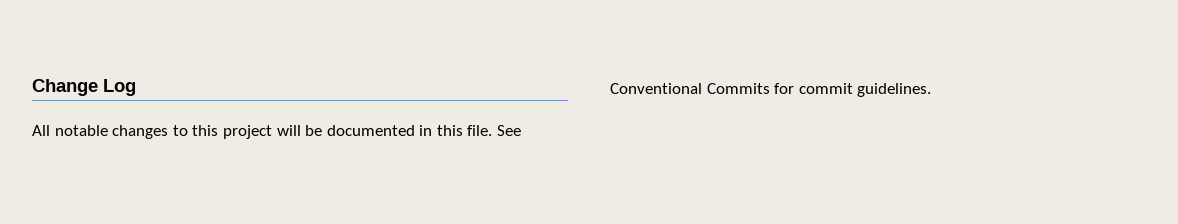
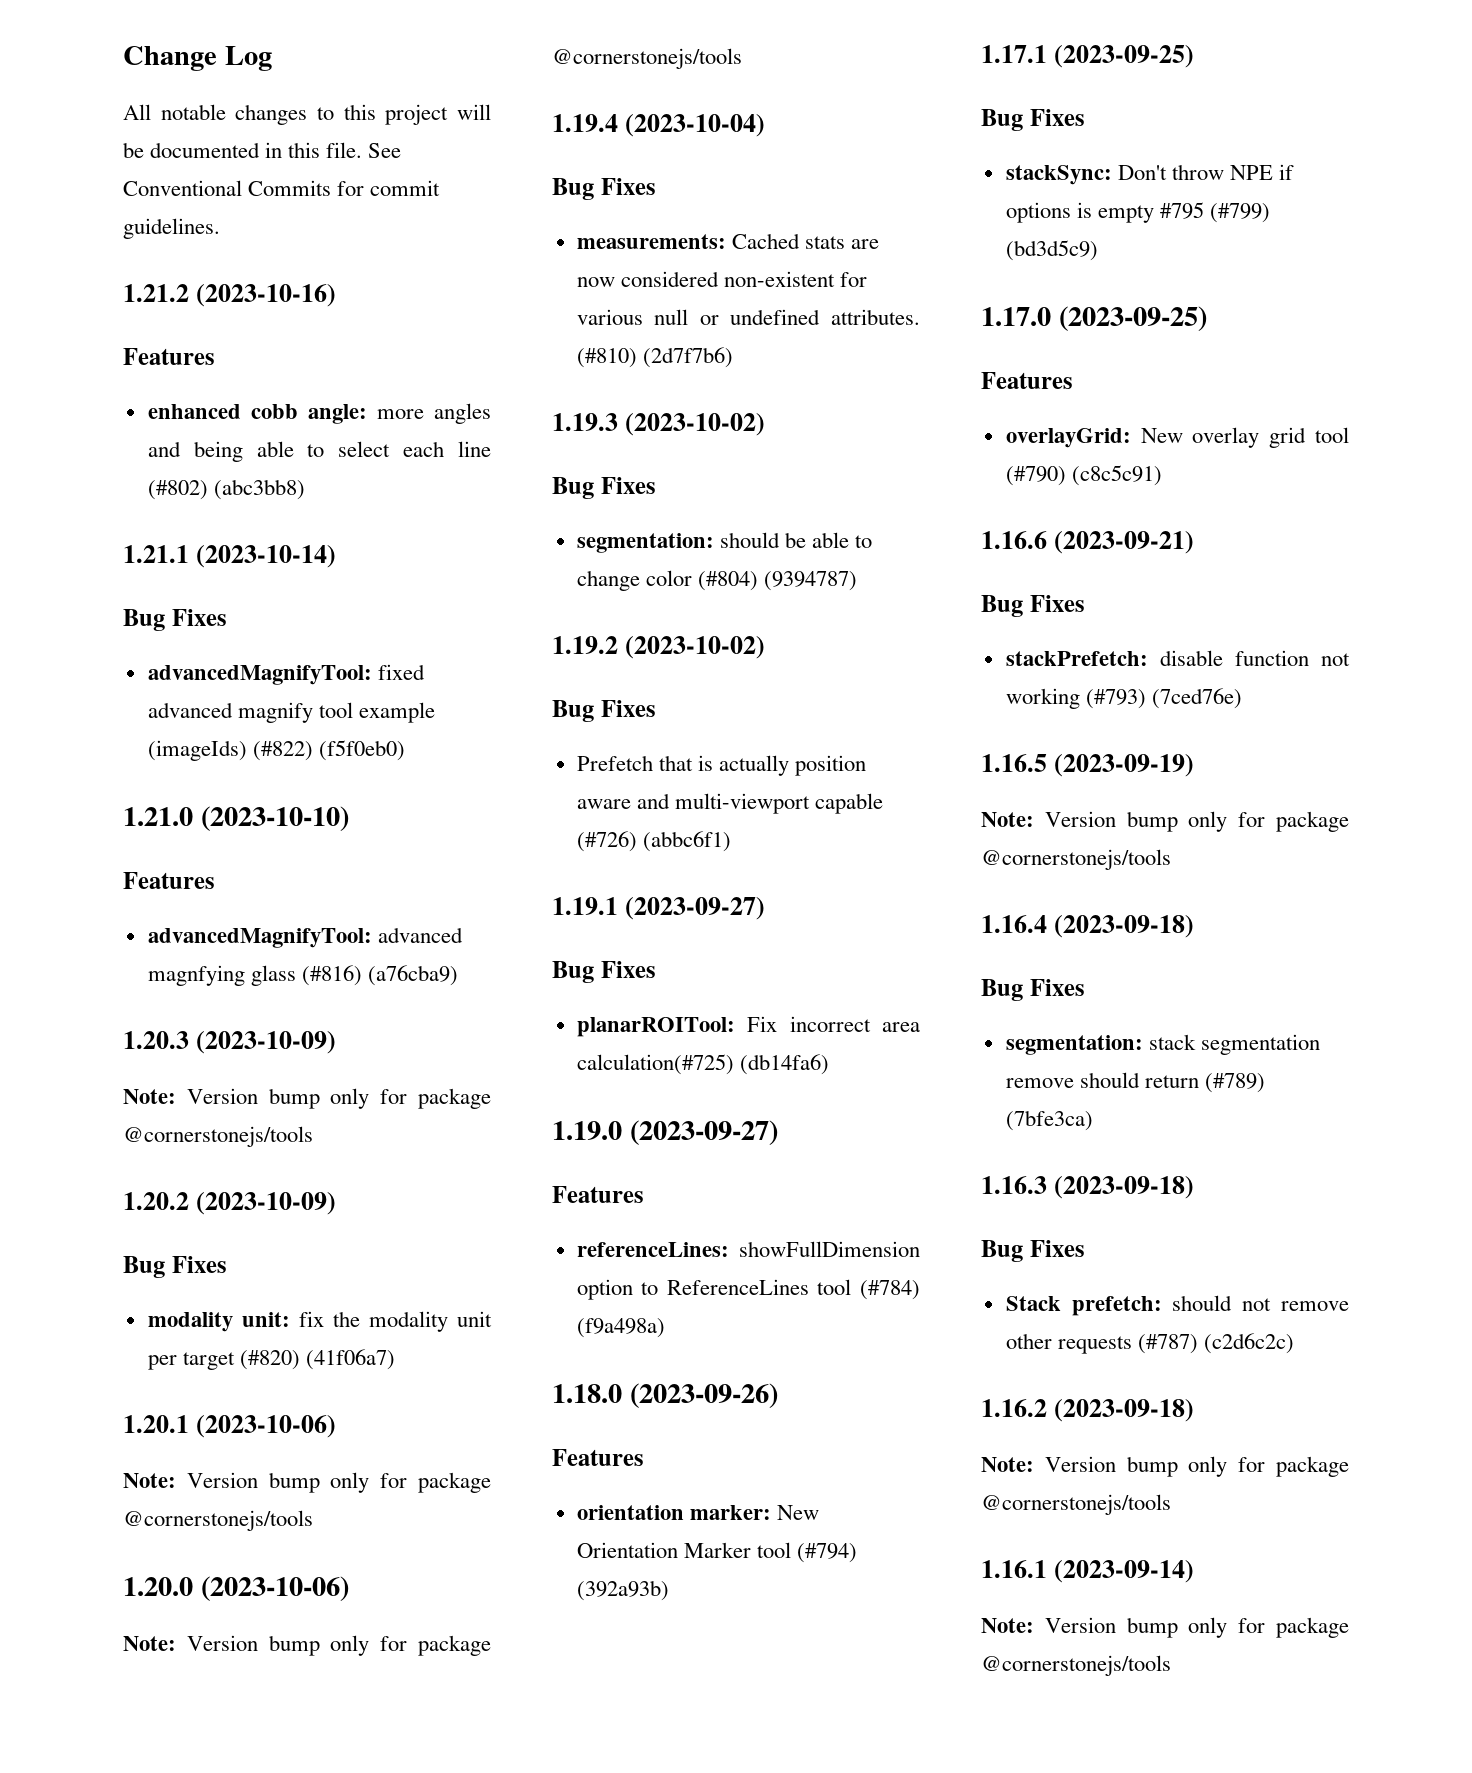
+ 1.21.2 (2023-10-16)
+ Features
+ enhanced cobb angle: more angles and being able to select each line (#802) (abc3bb8)
+ 1.21.1 (2023-10-14)
+ Bug Fixes
+ advancedMagnifyTool: fixed advanced magnify tool example (imageIds) (#822) (f5f0eb0)
+ 1.21.0 (2023-10-10)
+ Features
+ advancedMagnifyTool: advanced magnfying glass (#816) (a76cba9)
+ 1.20.3 (2023-10-09)
+ Note: Version bump only for package @cornerstonejs/tools
+ 1.20.2 (2023-10-09)
+ Bug Fixes
+ modality unit: fix the modality unit per target (#820) (41f06a7)
+ 1.20.1 (2023-10-06)
+ Note: Version bump only for package @cornerstonejs/tools
+ 1.20.0 (2023-10-06)
+ Note: Version bump only for package @cornerstonejs/tools
+ 1.19.4 (2023-10-04)
+ Bug Fixes
+ measurements: Cached stats are now considered non-existent for various null or undefined attributes. (#810) (2d7f7b6)
+ 1.19.3 (2023-10-02)
+ Bug Fixes
+ segmentation: should be able to change color (#804) (9394787)
+ 1.19.2 (2023-10-02)
+ Bug Fixes
+ Prefetch that is actually position aware and multi-viewport capable (#726) (abbc6f1)
+ 1.19.1 (2023-09-27)
+ Bug Fixes
+ planarROITool: Fix incorrect area calculation(#725) (db14fa6)
+ 1.19.0 (2023-09-27)
+ Features
+ referenceLines: showFullDimension option to ReferenceLines tool (#784) (f9a498a)
+ 1.18.0 (2023-09-26)
+ Features
+ orientation marker: New Orientation Marker tool (#794) (392a93b)
+ 1.17.1 (2023-09-25)
+ Bug Fixes
+ stackSync: Don't throw NPE if options is empty #795 (#799) (bd3d5c9)
+ 1.17.0 (2023-09-25)
+ Features
+ overlayGrid: New overlay grid tool (#790) (c8c5c91)
+ 1.16.6 (2023-09-21)
+ Bug Fixes
+ stackPrefetch: disable function not working (#793) (7ced76e)
+ 1.16.5 (2023-09-19)
+ Note: Version bump only for package @cornerstonejs/tools
+ 1.16.4 (2023-09-18)
+ Bug Fixes
+ segmentation: stack segmentation remove should return (#789) (7bfe3ca)
+ 1.16.3 (2023-09-18)
+ Bug Fixes
+ Stack prefetch: should not remove other requests (#787) (c2d6c2c)
+ 1.16.2 (2023-09-18)
+ Note: Version bump only for package @cornerstonejs/tools
+ 1.16.1 (2023-09-14)
+ Note: Version bump only for package @cornerstonejs/tools

